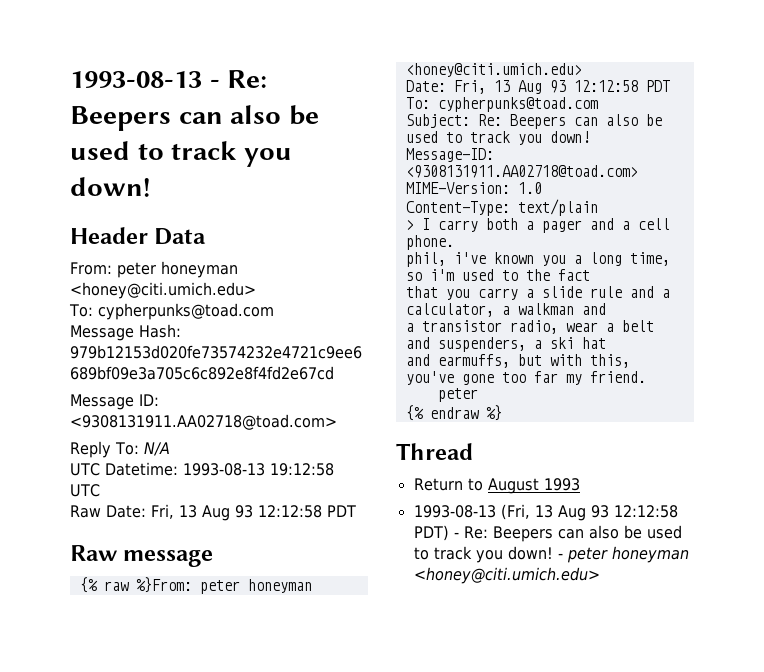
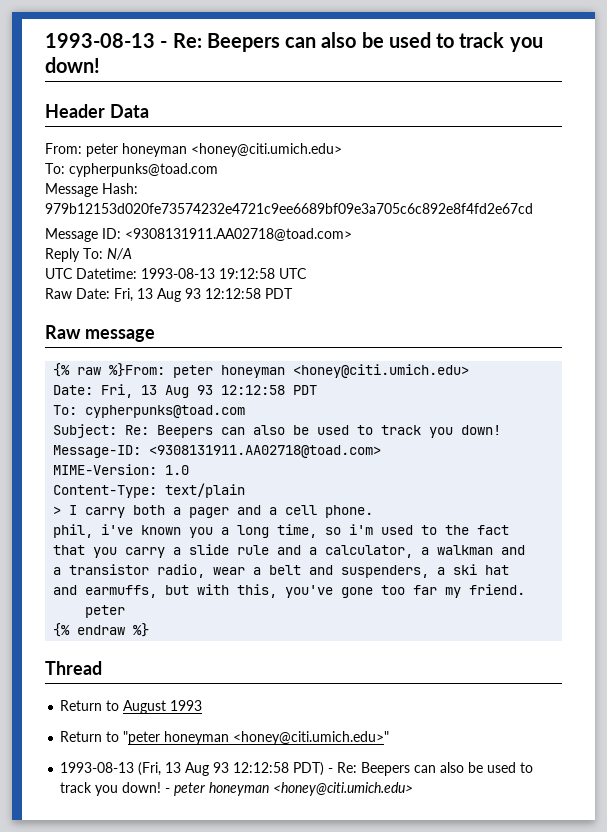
+ Return to "peter honeyman <honey@citi.umich.edu>"

